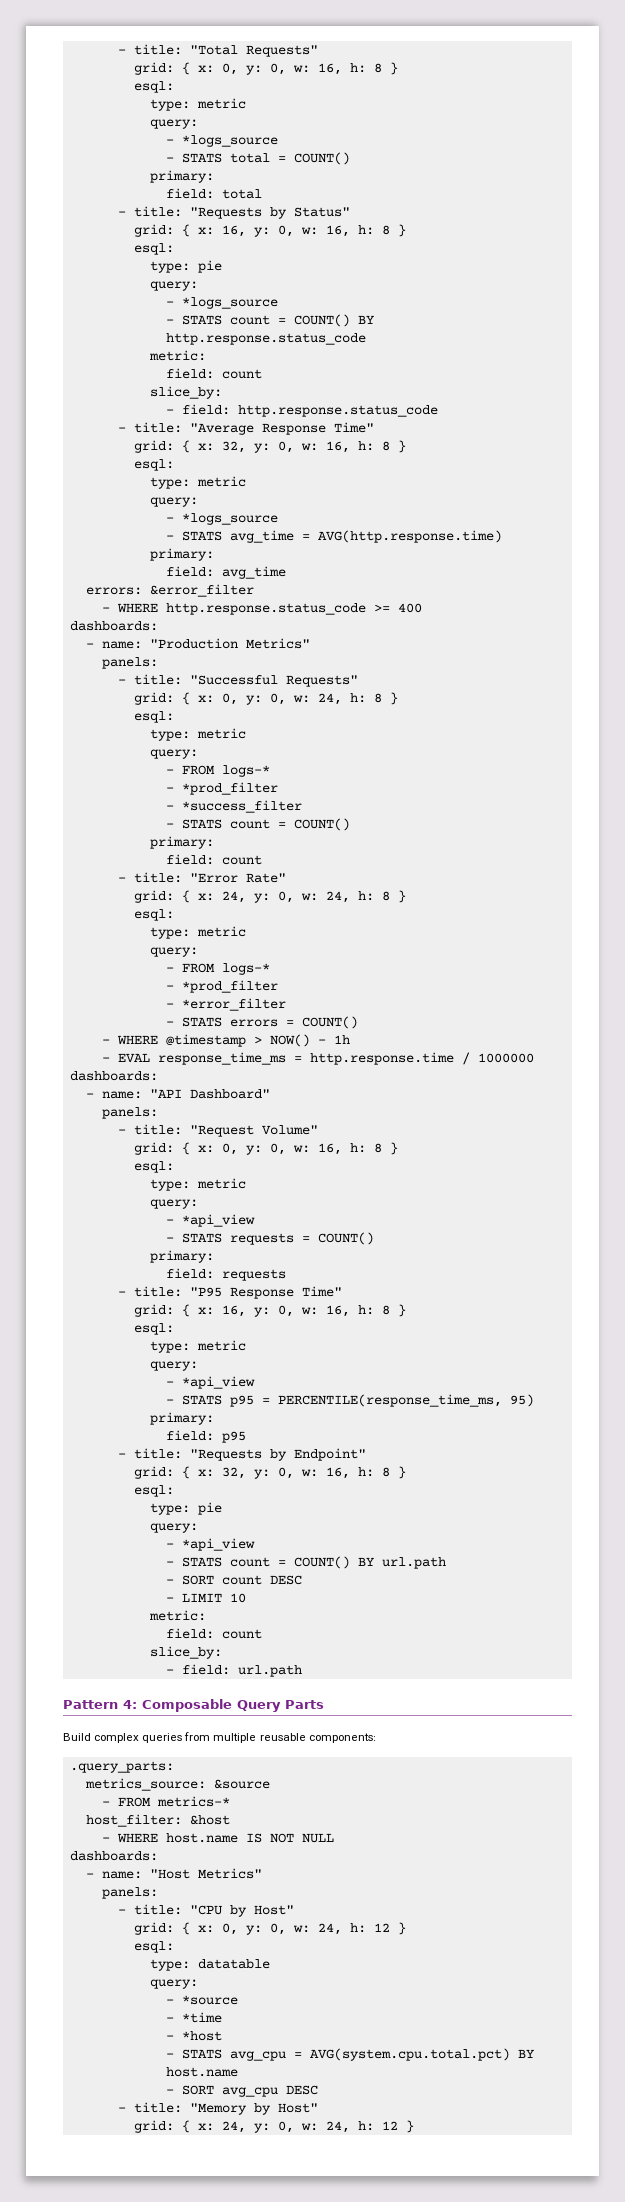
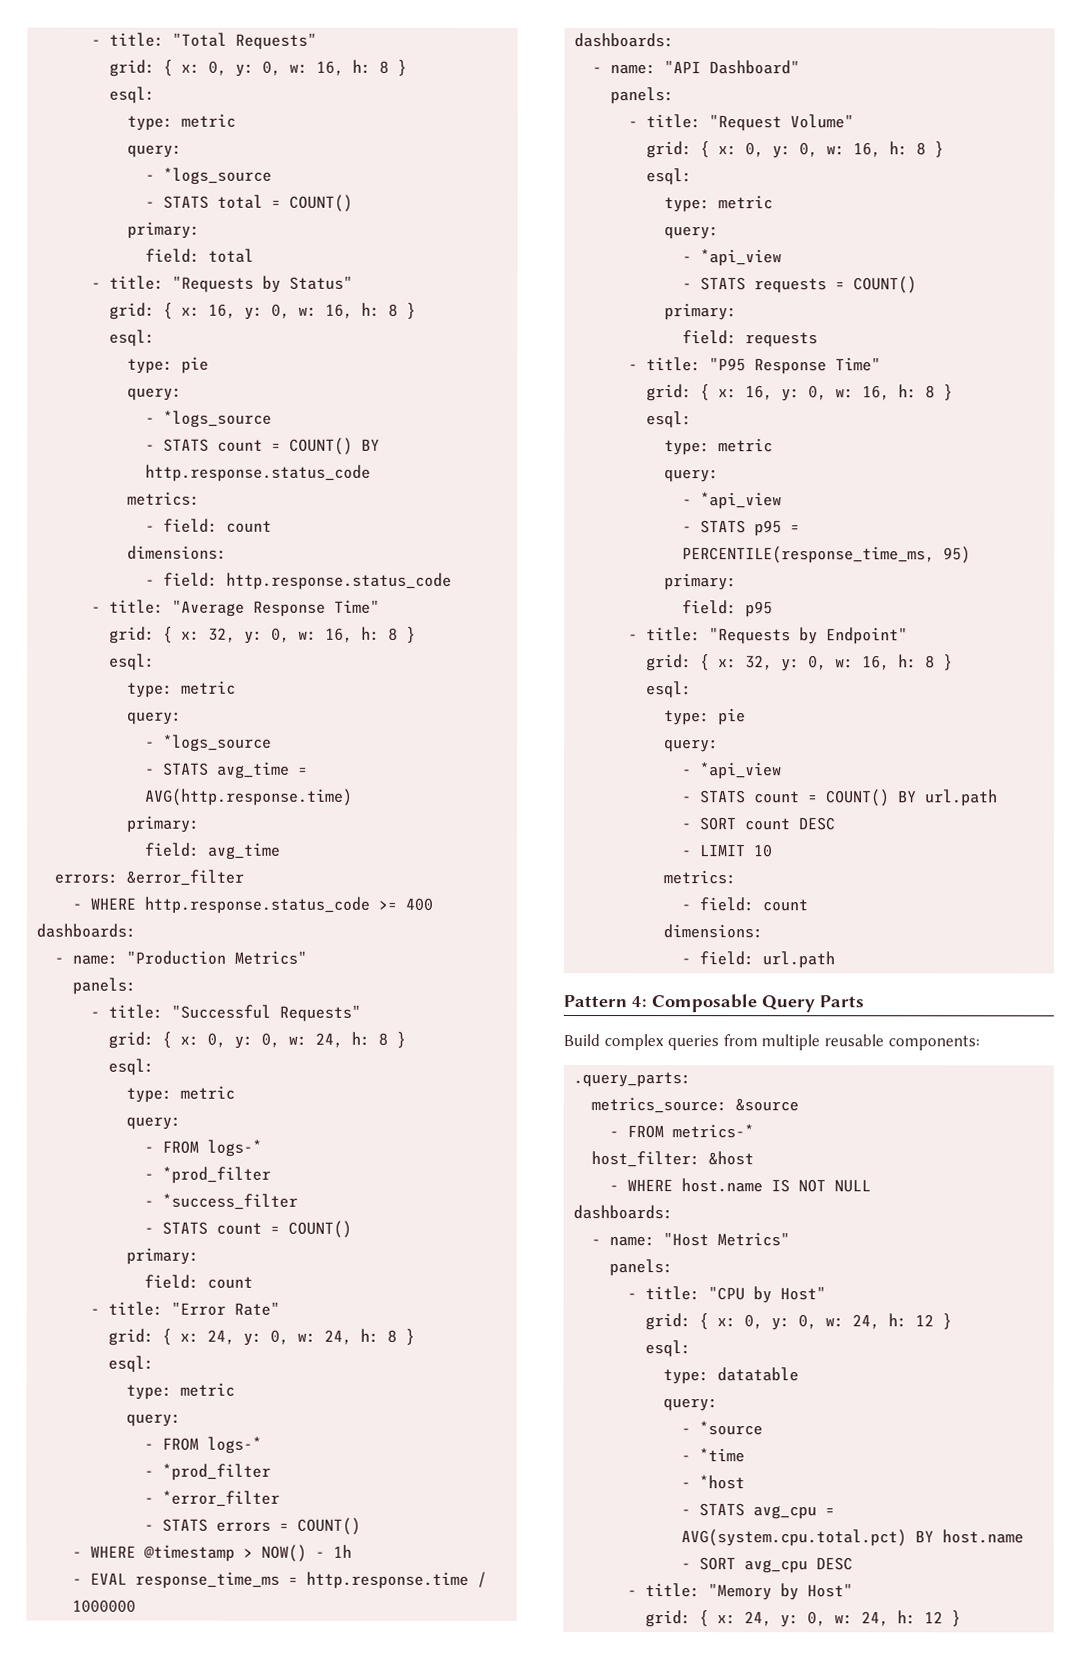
  - STATS count = COUNT() BY http.response.status_code
- metric:
- field: count
- slice_by:
+ metrics:
+ - field: count
+ dimensions:
  - LIMIT 10
- metric:
- field: count
- slice_by:
+ metrics:
+ - field: count
+ dimensions:

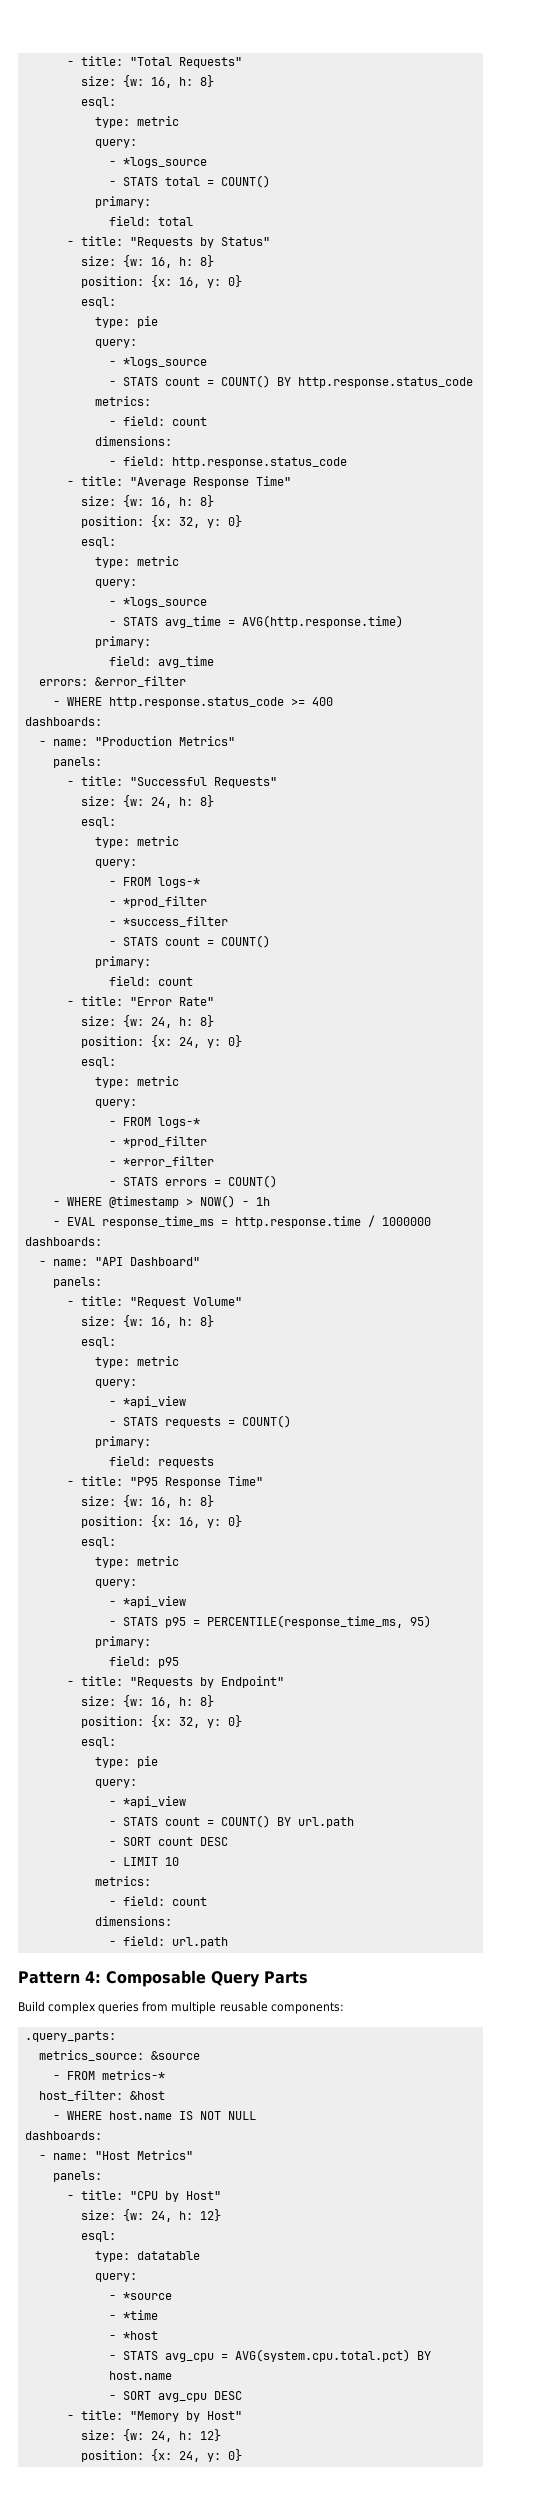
  - title: "Total Requests"
- grid: { x: 0, y: 0, w: 16, h: 8 }
+ size: {w: 16, h: 8}
  - title: "Requests by Status"
- grid: { x: 16, y: 0, w: 16, h: 8 }
+ size: {w: 16, h: 8}
+ position: {x: 16, y: 0}
  - title: "Average Response Time"
- grid: { x: 32, y: 0, w: 16, h: 8 }
+ size: {w: 16, h: 8}
+ position: {x: 32, y: 0}
  - title: "Successful Requests"
- grid: { x: 0, y: 0, w: 24, h: 8 }
+ size: {w: 24, h: 8}
  - title: "Error Rate"
- grid: { x: 24, y: 0, w: 24, h: 8 }
+ size: {w: 24, h: 8}
+ position: {x: 24, y: 0}
  - title: "Request Volume"
- grid: { x: 0, y: 0, w: 16, h: 8 }
+ size: {w: 16, h: 8}
  - title: "P95 Response Time"
- grid: { x: 16, y: 0, w: 16, h: 8 }
+ size: {w: 16, h: 8}
+ position: {x: 16, y: 0}
  - title: "Requests by Endpoint"
- grid: { x: 32, y: 0, w: 16, h: 8 }
+ size: {w: 16, h: 8}
+ position: {x: 32, y: 0}
  - title: "CPU by Host"
- grid: { x: 0, y: 0, w: 24, h: 12 }
+ size: {w: 24, h: 12}
  - title: "Memory by Host"
- grid: { x: 24, y: 0, w: 24, h: 12 }
+ size: {w: 24, h: 12}
+ position: {x: 24, y: 0}

